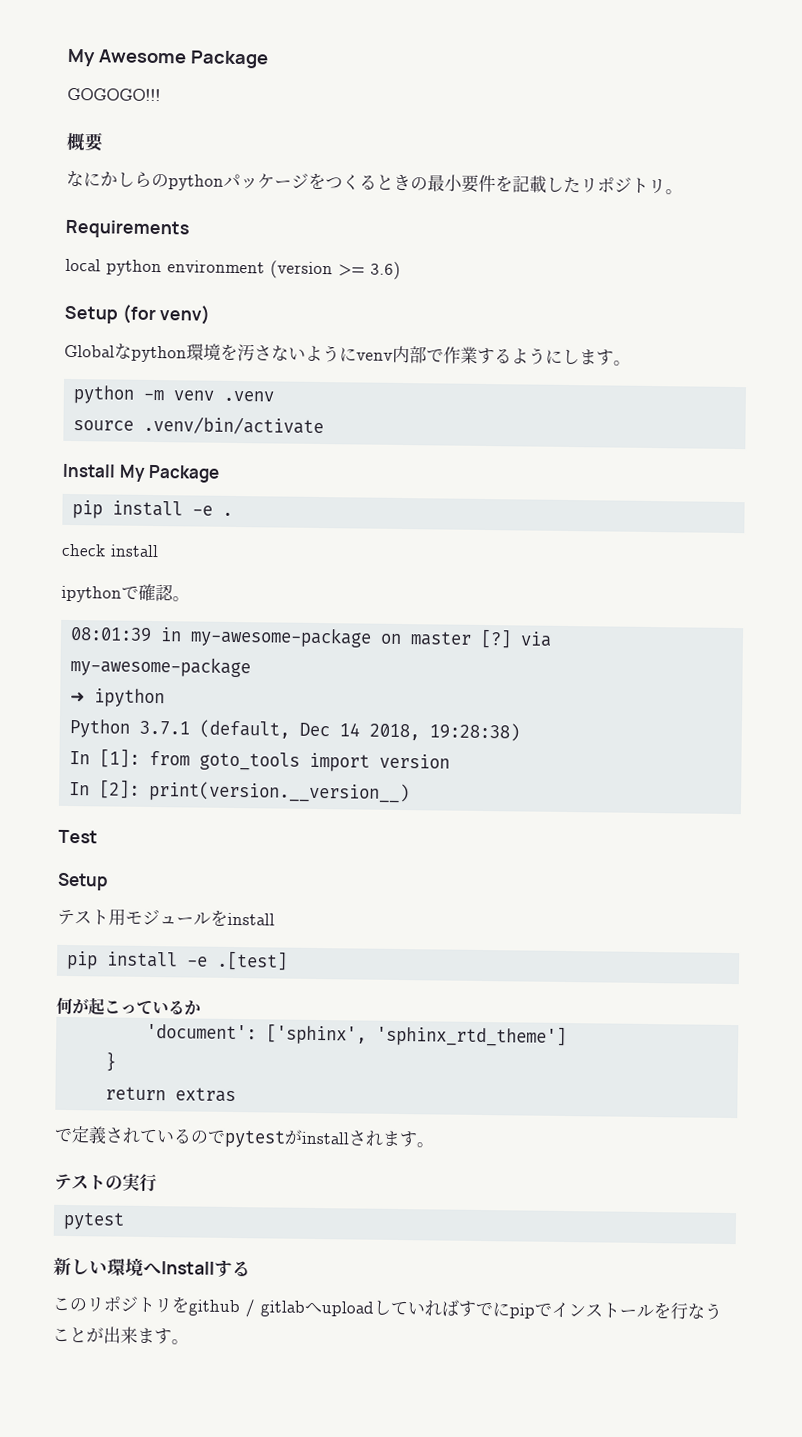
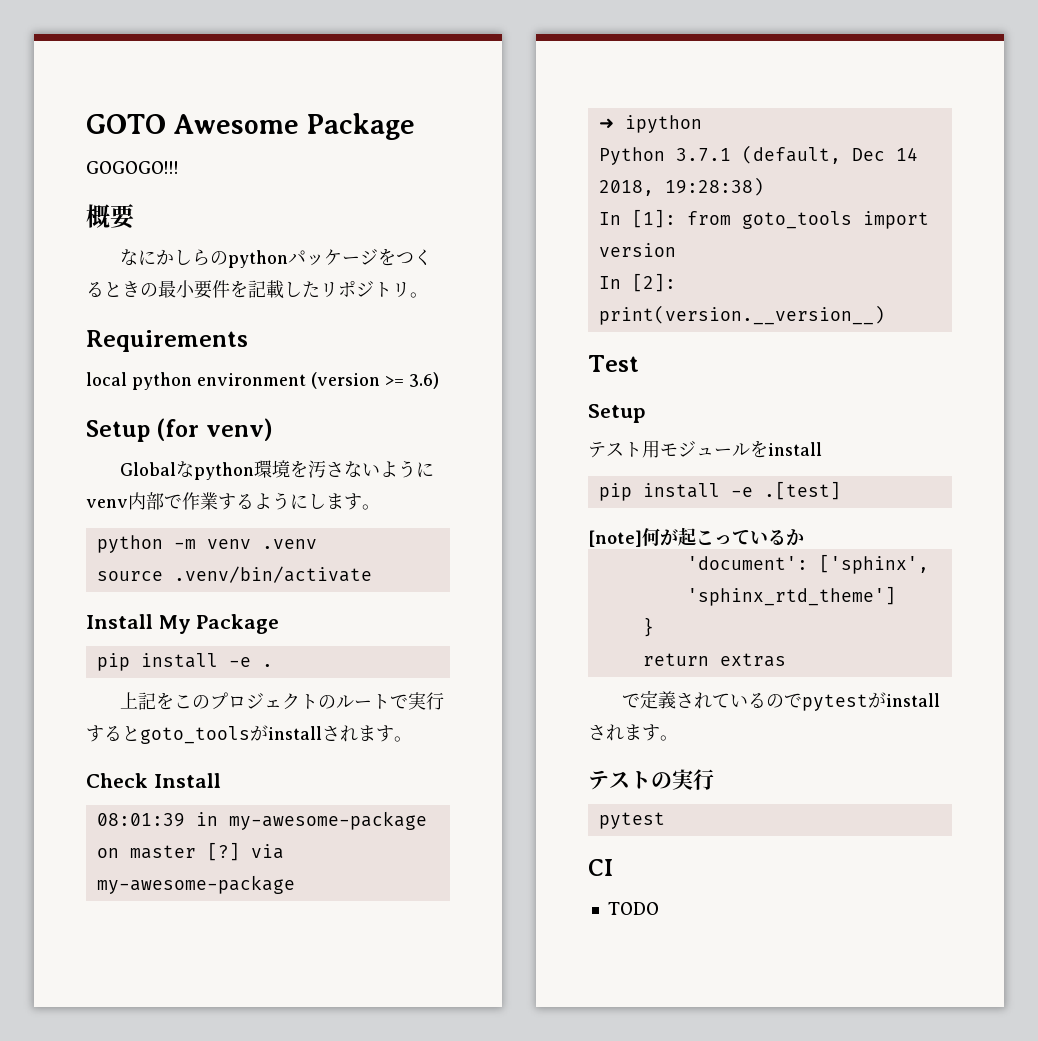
- My Awesome Package
+ GOTO Awesome Package
- check install
- ipythonで確認。
+ 上記をこのプロジェクトのルートで実行するとgoto_toolsがinstallされます。
+ Check Install
- 何が起こっているか
+ [note]何が起こっているか
- 新しい環境へInstallする
- このリポジトリをgithub / gitlabへuploadしていればすでにpipでインストールを行なうことが出来ます。
+ CI
+ TODO

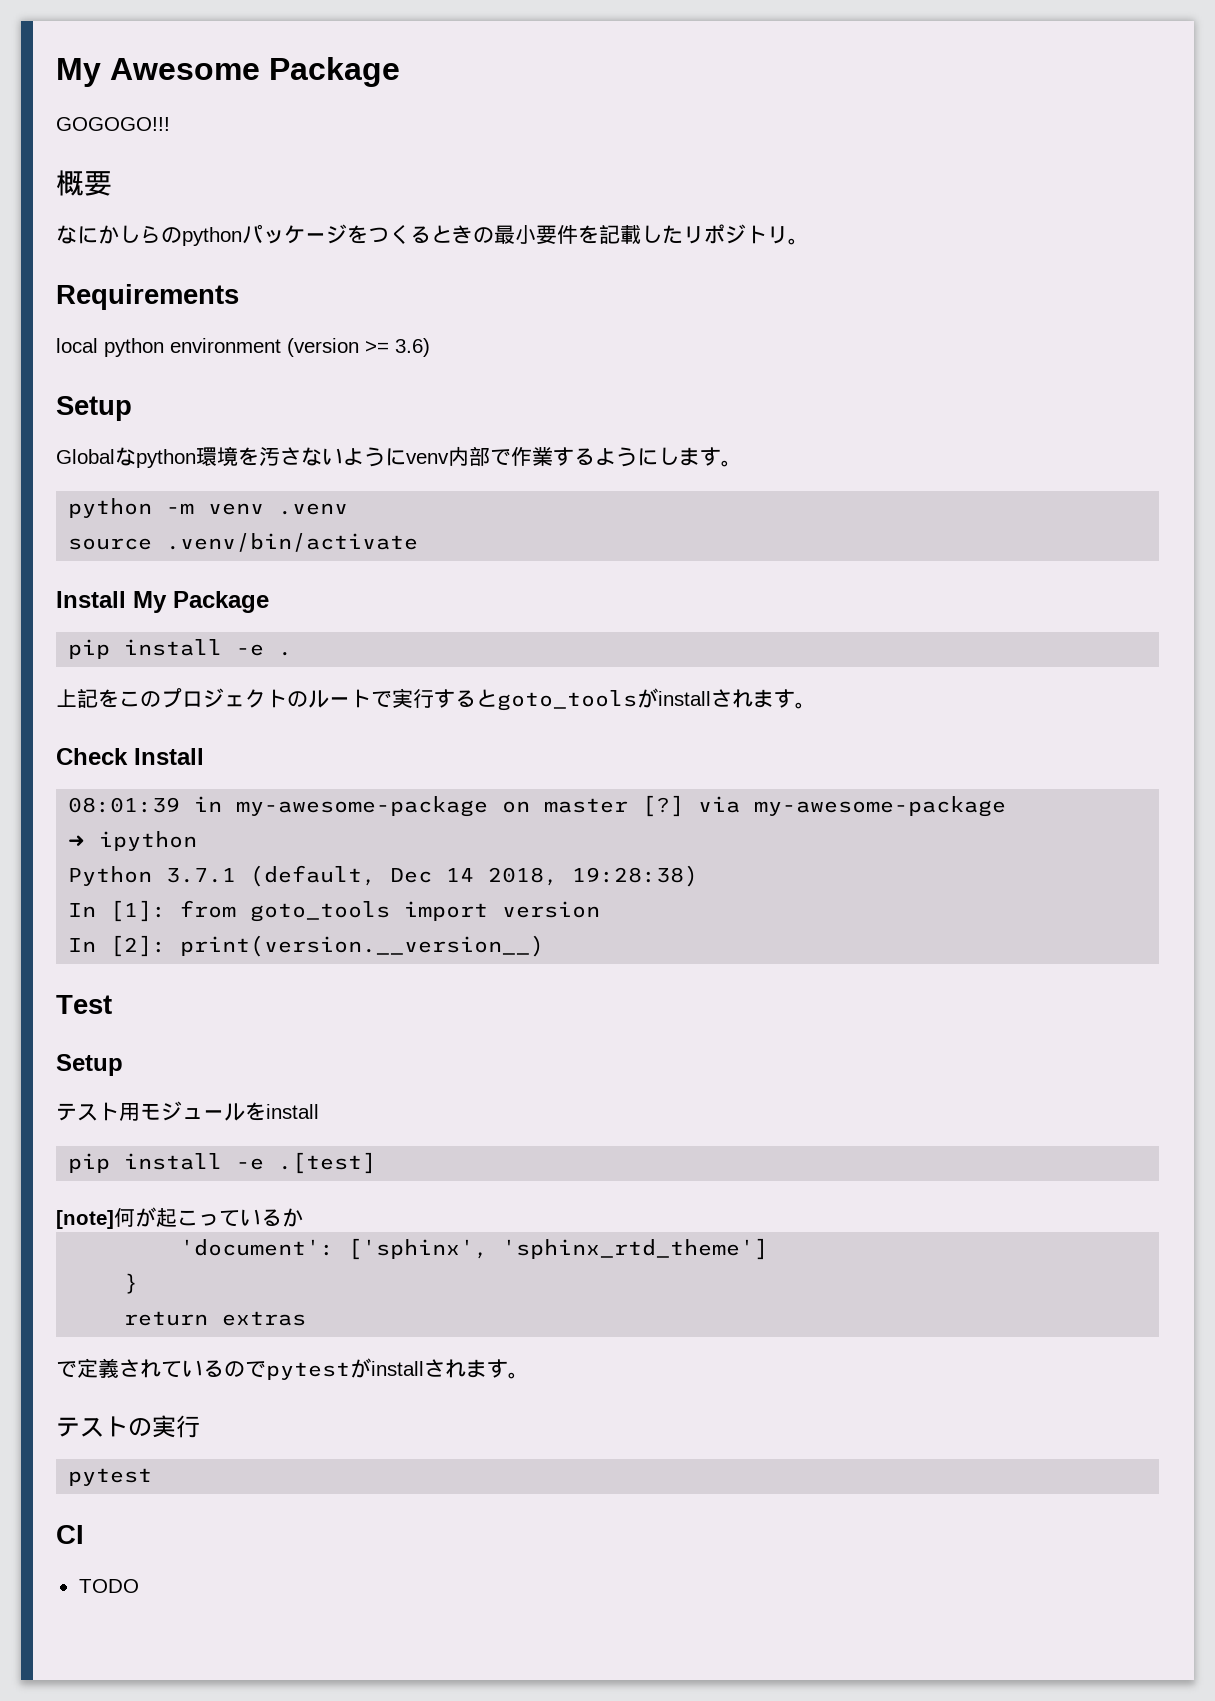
- GOTO Awesome Package
+ My Awesome Package
  local python environment (version >= 3.6)
- Setup (for venv)
+ Setup

